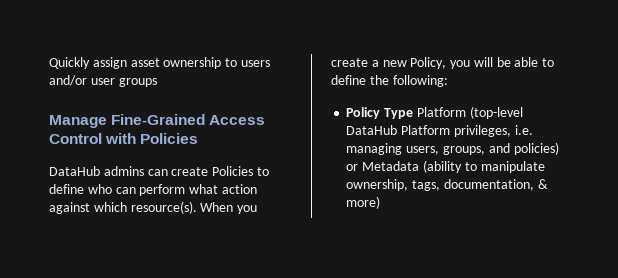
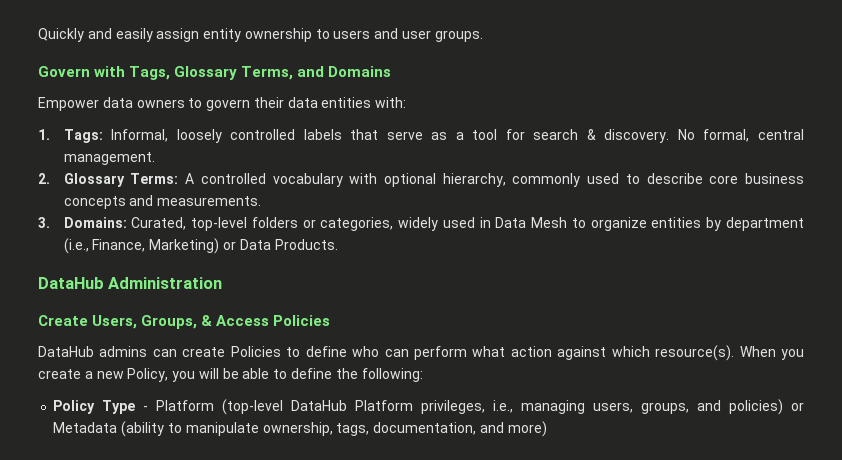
- Quickly assign asset ownership to users and/or user groups
- Manage Fine-Grained Access Control with Policies
+ Quickly and easily assign entity ownership to users and user groups.
+ Govern with Tags, Glossary Terms, and Domains
+ Empower data owners to govern their data entities with:
+ 1. Tags: Informal, loosely controlled labels that serve as a tool for search & discovery. No formal, central management.
+ 2. Glossary Terms: A controlled vocabulary with optional hierarchy, commonly used to describe core business concepts and measurements.
+ 3. Domains: Curated, top-level folders or categories, widely used in Data Mesh to organize entities by department (i.e., Finance, Marketing) or Data Products.
+ DataHub Administration
+ Create Users, Groups, & Access Policies
- Policy Type Platform (top-level DataHub Platform privileges, i.e. managing users, groups, and policies) or Metadata (ability to manipulate ownership, tags, documentation, & more)
+ Policy Type - Platform (top-level DataHub Platform privileges, i.e., managing users, groups, and policies) or Metadata (ability to manipulate ownership, tags, documentation, and more)

